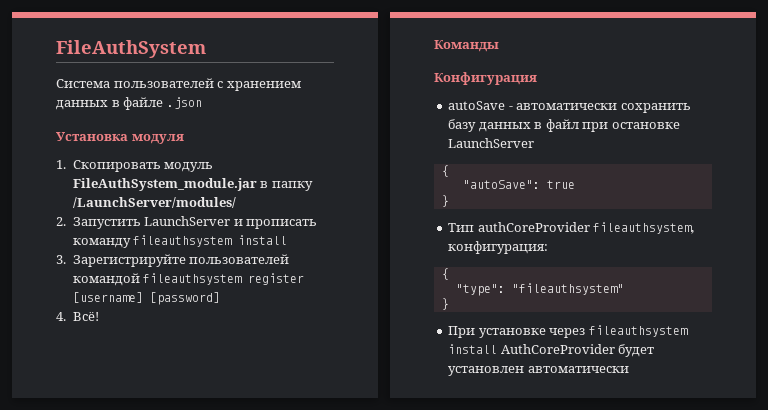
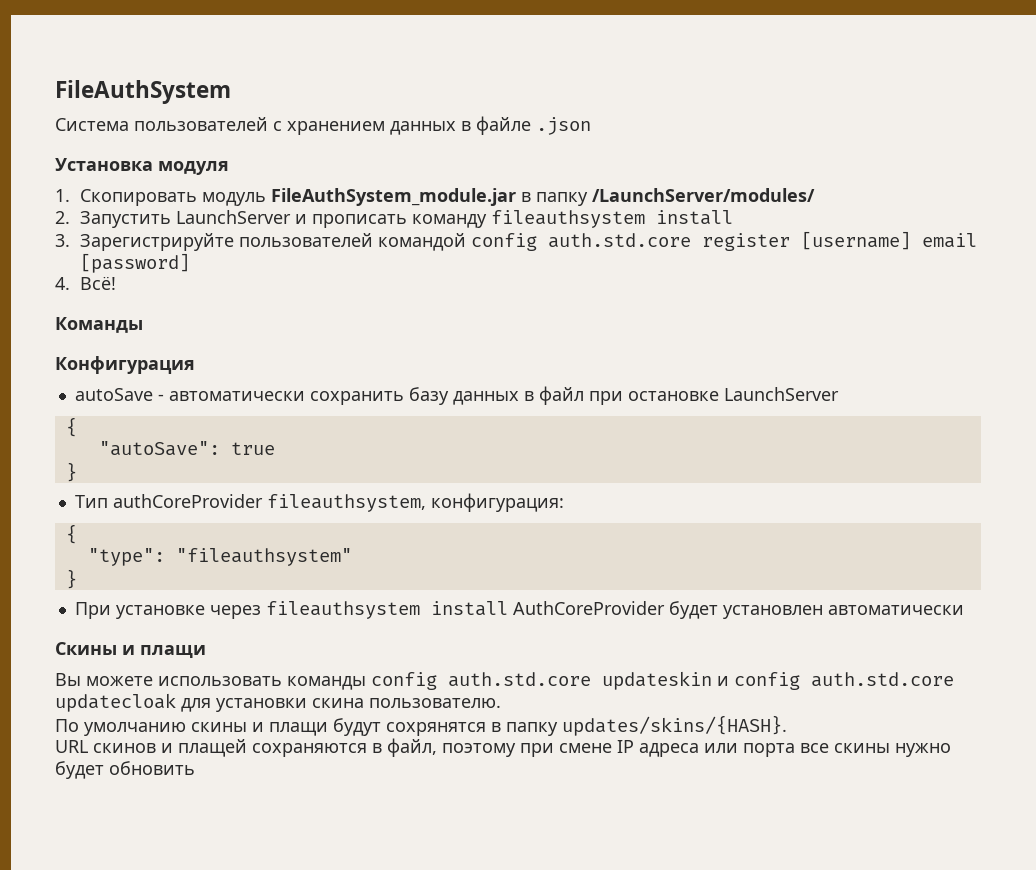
- 3. Зарегистрируйте пользователей командой fileauthsystem register [username] [password]
+ 3. Зарегистрируйте пользователей командой config auth.std.core register [username] email [password]
+ Скины и плащи
+ Вы можете использовать команды config auth.std.core updateskin и config auth.std.core updatecloak для установки скина пользователю.
+ По умолчанию скины и плащи будут сохрянятся в папку updates/skins/{HASH}.
+ URL скинов и плащей сохраняются в файл, поэтому при смене IP адреса или порта все скины нужно будет обновить

